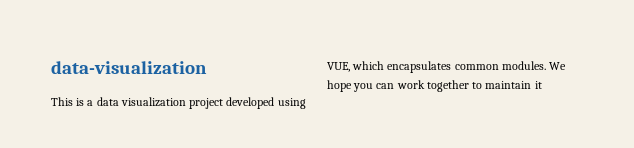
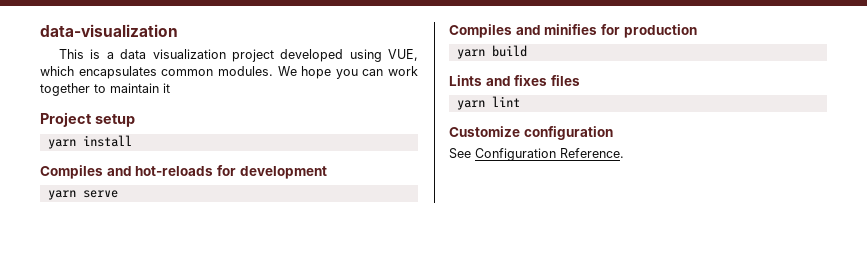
+ Project setup
+ yarn install
+ Compiles and hot-reloads for development
+ yarn serve
+ Compiles and minifies for production
+ yarn build
+ Lints and fixes files
+ yarn lint
+ Customize configuration
+ See Configuration Reference.

